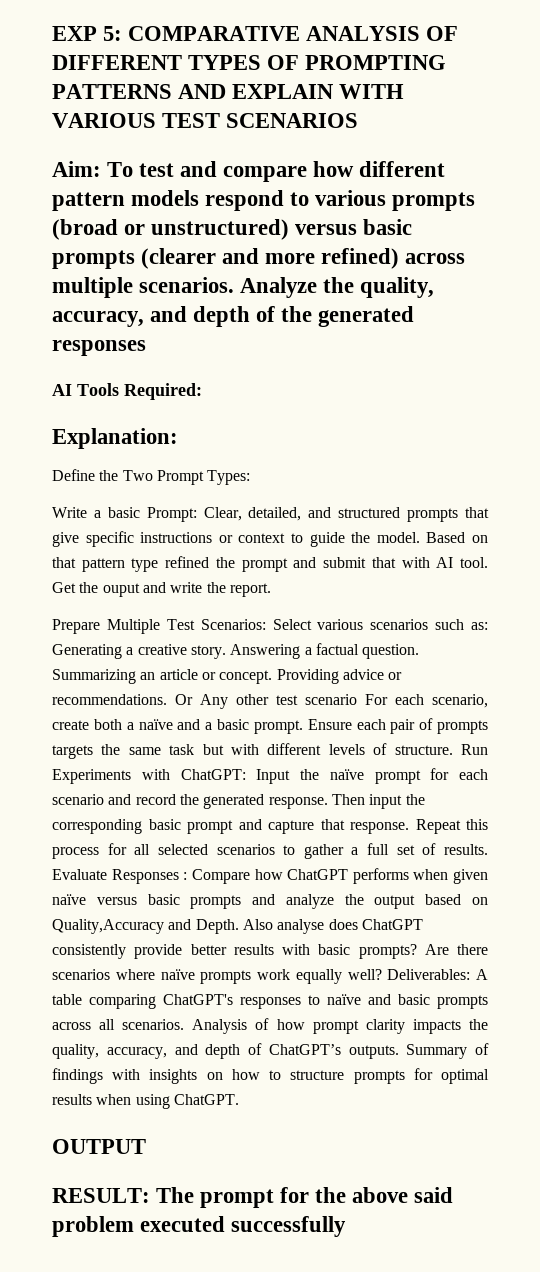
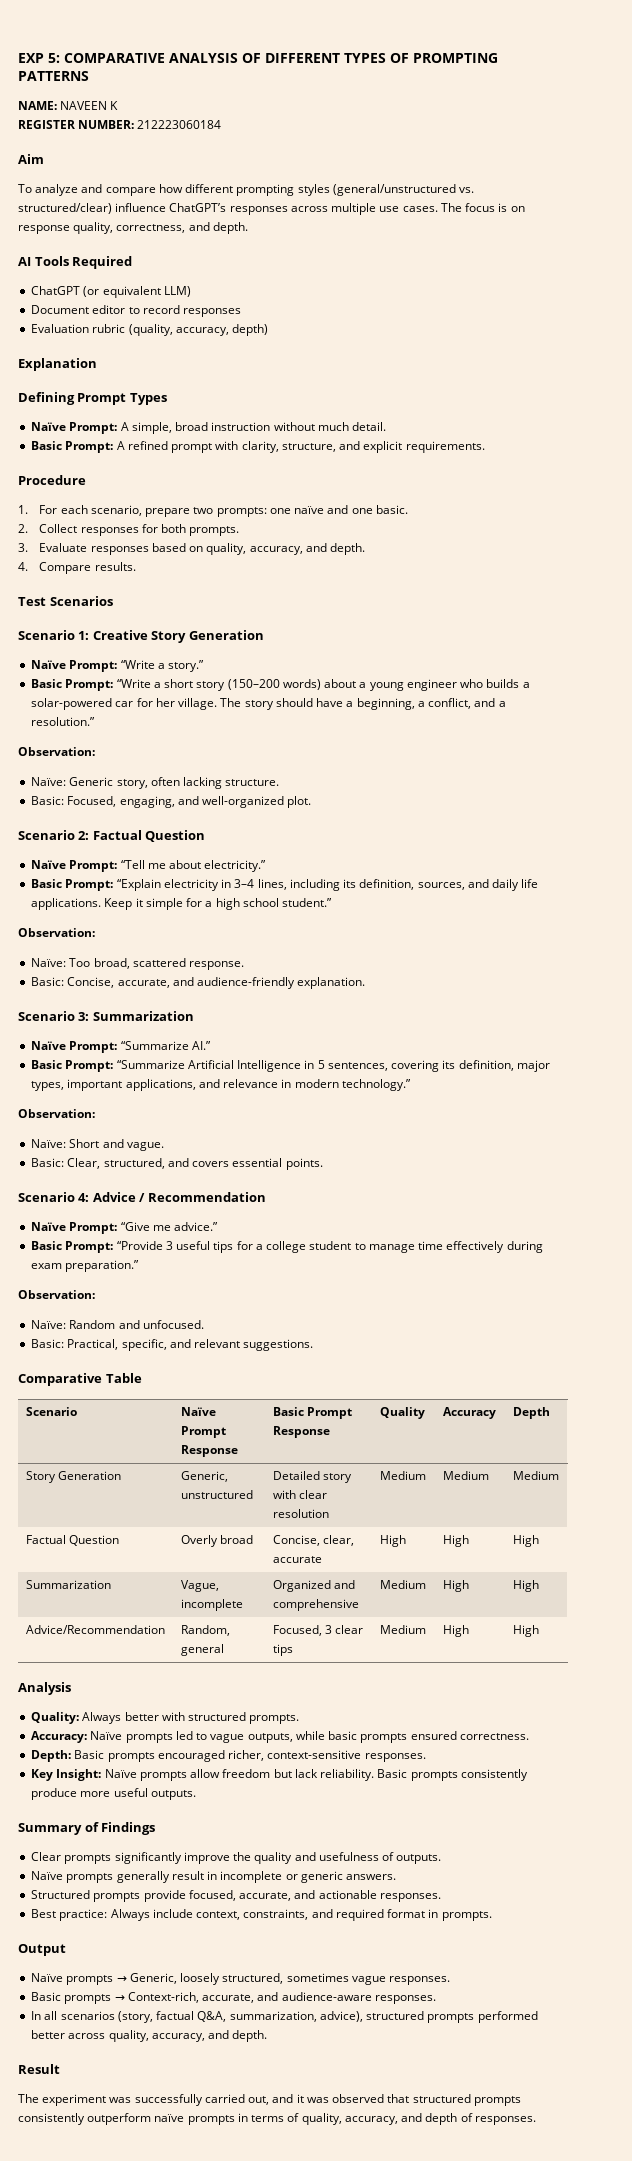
- EXP 5: COMPARATIVE ANALYSIS OF DIFFERENT TYPES OF PROMPTING PATTERNS AND EXPLAIN WITH VARIOUS TEST SCENARIOS
- Aim: To test and compare how different pattern models respond to various prompts (broad or unstructured) versus basic prompts (clearer and more refined) across multiple scenarios. Analyze the quality, accuracy, and depth of the generated responses
- AI Tools Required:
- Explanation:
- Define the Two Prompt Types:
- Write a basic Prompt: Clear, detailed, and structured prompts that give specific instructions or context to guide the model. Based on that pattern type refined the prompt and submit that with AI tool. Get the ouput and write the report.
- Prepare Multiple Test Scenarios: Select various scenarios such as: Generating a creative story. Answering a factual question. Summarizing an article or concept. Providing advice or recommendations. Or Any other test scenario For each scenario, create both a naïve and a basic prompt. Ensure each pair of prompts targets the same task but with different levels of structure. Run Experiments with ChatGPT: Input the naïve prompt for each scenario and record the generated response. Then input the corresponding basic prompt and capture that response. Repeat this process for all selected scenarios to gather a full set of results. Evaluate Responses : Compare how ChatGPT performs when given naïve versus basic prompts and analyze the output based on Quality,Accuracy and Depth. Also analyse does ChatGPT consistently provide better results with basic prompts? Are there scenarios where naïve prompts work equally well? Deliverables: A table comparing ChatGPT's responses to naïve and basic prompts across all scenarios. Analysis of how prompt clarity impacts the quality, accuracy, and depth of ChatGPT’s outputs. Summary of findings with insights on how to structure prompts for optimal results when using ChatGPT.
- OUTPUT
- RESULT: The prompt for the above said problem executed successfully
+ EXP 5: COMPARATIVE ANALYSIS OF DIFFERENT TYPES OF PROMPTING PATTERNS
+ NAME: NAVEEN K
+ REGISTER NUMBER: 212223060184
+ Aim
+ To analyze and compare how different prompting styles (general/unstructured vs. structured/clear) influence ChatGPT’s responses across multiple use cases. The focus is on response quality, correctness, and depth.
+ AI Tools Required
+ ChatGPT (or equivalent LLM)
+ Document editor to record responses
+ Evaluation rubric (quality, accuracy, depth)
+ Explanation
+ Defining Prompt Types
+ Naïve Prompt: A simple, broad instruction without much detail.
+ Basic Prompt: A refined prompt with clarity, structure, and explicit requirements.
+ Procedure
+ 1. For each scenario, prepare two prompts: one naïve and one basic.
+ 2. Collect responses for both prompts.
+ 3. Evaluate responses based on quality, accuracy, and depth.
+ 4. Compare results.
+ Test Scenarios
+ Scenario 1: Creative Story Generation
+ Naïve Prompt: “Write a story.”
+ Basic Prompt: “Write a short story (150–200 words) about a young engineer who builds a solar-powered car for her village. The story should have a beginning, a conflict, and a resolution.”
+ Observation:
+ Naïve: Generic story, often lacking structure.
+ Basic: Focused, engaging, and well-organized plot.
+ Scenario 2: Factual Question
+ Naïve Prompt: “Tell me about electricity.”
+ Basic Prompt: “Explain electricity in 3–4 lines, including its definition, sources, and daily life applications. Keep it simple for a high school student.”
+ Observation:
+ Naïve: Too broad, scattered response.
+ Basic: Concise, accurate, and audience-friendly explanation.
+ Scenario 3: Summarization
+ Naïve Prompt: “Summarize AI.”
+ Basic Prompt: “Summarize Artificial Intelligence in 5 sentences, covering its definition, major types, important applications, and relevance in modern technology.”
+ Observation:
+ Naïve: Short and vague.
+ Basic: Clear, structured, and covers essential points.
+ Scenario 4: Advice / Recommendation
+ Naïve Prompt: “Give me advice.”
+ Basic Prompt: “Provide 3 useful tips for a college student to manage time effectively during exam preparation.”
+ Observation:
+ Naïve: Random and unfocused.
+ Basic: Practical, specific, and relevant suggestions.
+ Comparative Table
+ Scenario | Naïve Prompt Response | Basic Prompt Response | Quality | Accuracy | Depth
+ Story Generation | Generic, unstructured | Detailed story with clear resolution | Medium | Medium | Medium
+ Factual Question | Overly broad | Concise, clear, accurate | High | High | High
+ Summarization | Vague, incomplete | Organized and comprehensive | Medium | High | High
+ Advice/Recommendation | Random, general | Focused, 3 clear tips | Medium | High | High
+ Analysis
+ Quality: Always better with structured prompts.
+ Accuracy: Naïve prompts led to vague outputs, while basic prompts ensured correctness.
+ Depth: Basic prompts encouraged richer, context-sensitive responses.
+ Key Insight: Naïve prompts allow freedom but lack reliability. Basic prompts consistently produce more useful outputs.
+ Summary of Findings
+ Clear prompts significantly improve the quality and usefulness of outputs.
+ Naïve prompts generally result in incomplete or generic answers.
+ Structured prompts provide focused, accurate, and actionable responses.
+ Best practice: Always include context, constraints, and required format in prompts.
+ Output
+ Naïve prompts → Generic, loosely structured, sometimes vague responses.
+ Basic prompts → Context-rich, accurate, and audience-aware responses.
+ In all scenarios (story, factual Q&A, summarization, advice), structured prompts performed better across quality, accuracy, and depth.
+ Result
+ The experiment was successfully carried out, and it was observed that structured prompts consistently outperform naïve prompts in terms of quality, accuracy, and depth of responses.

